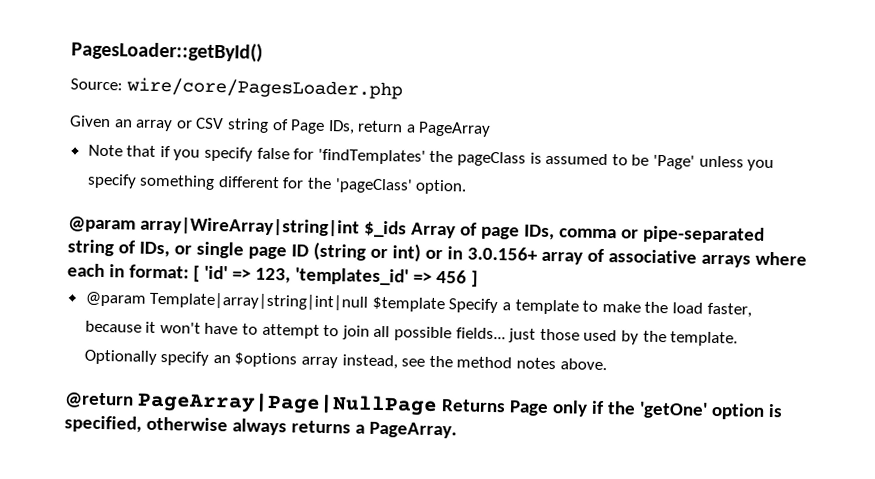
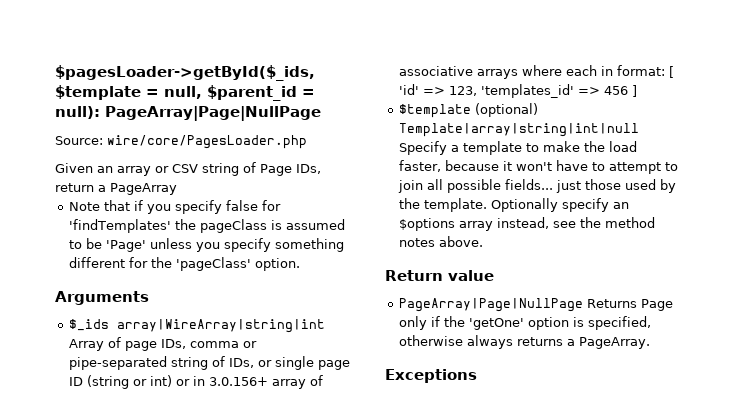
- PagesLoader::getById()
+ $pagesLoader->getById($_ids, $template = null, $parent_id = null): PageArray|Page|NullPage
- @param array|WireArray|string|int $_ids Array of page IDs, comma or pipe-separated string of IDs, or single page ID (string or int) or in 3.0.156+ array of associative arrays where each in format: [ 'id' => 123, 'templates_id' => 456 ]
+ Arguments
+ $_ids array|WireArray|string|int Array of page IDs, comma or pipe-separated string of IDs, or single page ID (string or int) or in 3.0.156+ array of associative arrays where each in format: [ 'id' => 123, 'templates_id' => 456 ]
- @param Template|array|string|int|null $template Specify a template to make the load faster, because it won't have to attempt to join all possible fields... just those used by the template.
+ $template (optional) Template|array|string|int|null Specify a template to make the load faster, because it won't have to attempt to join all possible fields... just those used by the template.
- @return PageArray|Page|NullPage Returns Page only if the 'getOne' option is specified, otherwise always returns a PageArray.
+ Return value
+ PageArray|Page|NullPage Returns Page only if the 'getOne' option is specified, otherwise always returns a PageArray.
+ Exceptions

